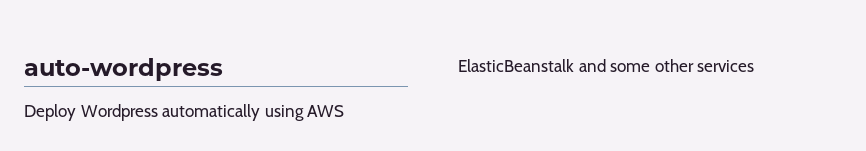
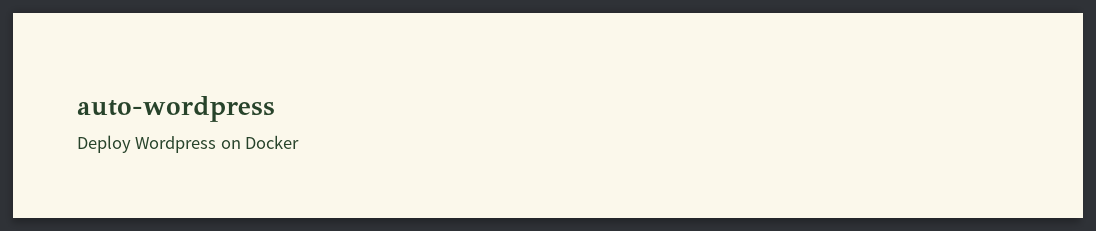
- Deploy Wordpress automatically using AWS ElasticBeanstalk and some other services
+ Deploy Wordpress on Docker

